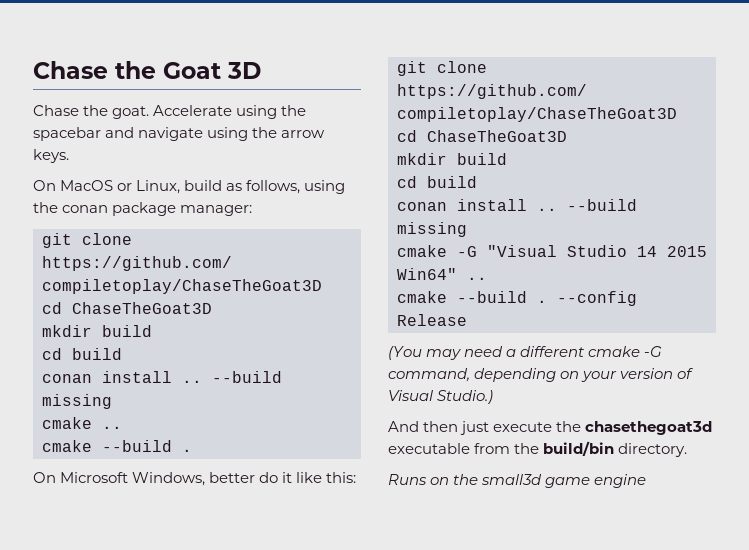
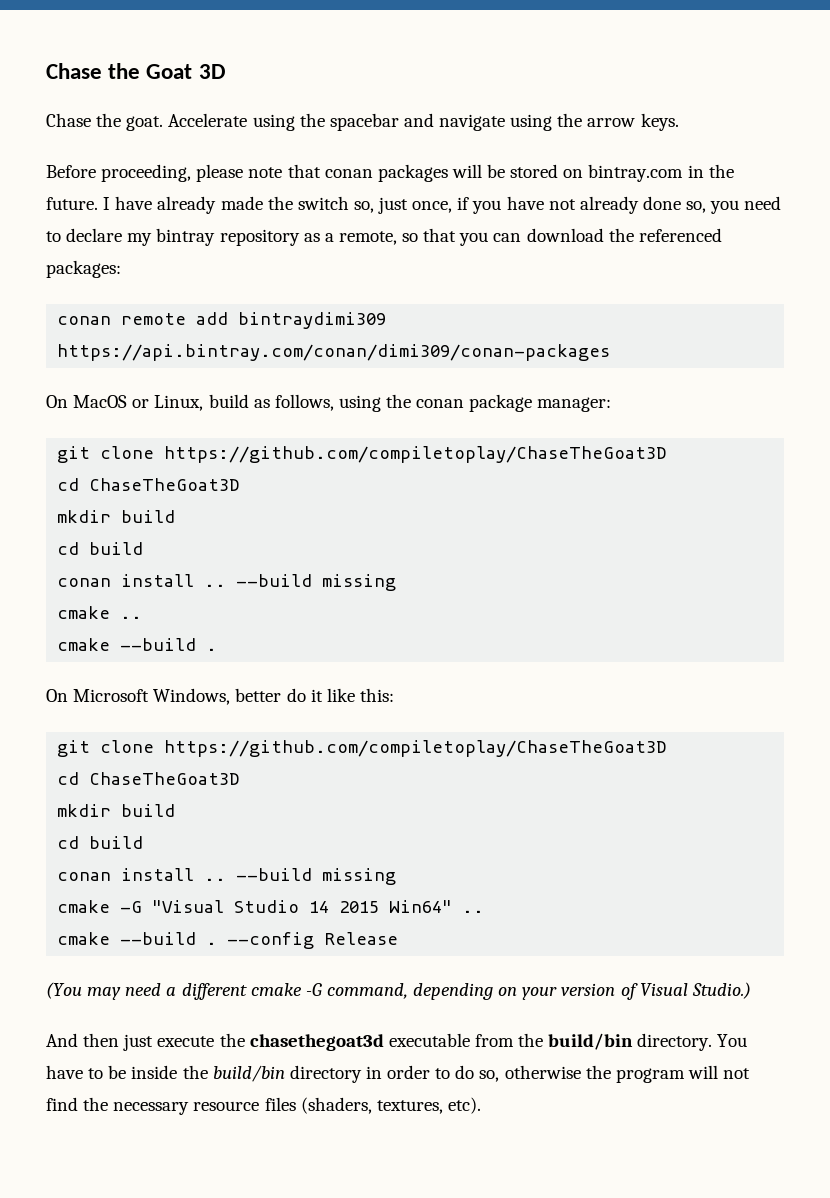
+ Before proceeding, please note that conan packages will be stored on bintray.com in the future. I have already made the switch so, just once, if you have not already done so, you need to declare my bintray repository as a remote, so that you can download the referenced packages:
+ conan remote add bintraydimi309 https://api.bintray.com/conan/dimi309/conan-packages
- And then just execute the chasethegoat3d executable from the build/bin directory.
- Runs on the small3d game engine
+ And then just execute the chasethegoat3d executable from the build/bin directory. You have to be inside the build/bin directory in order to do so, otherwise the program will not find the necessary resource files (shaders, textures, etc).

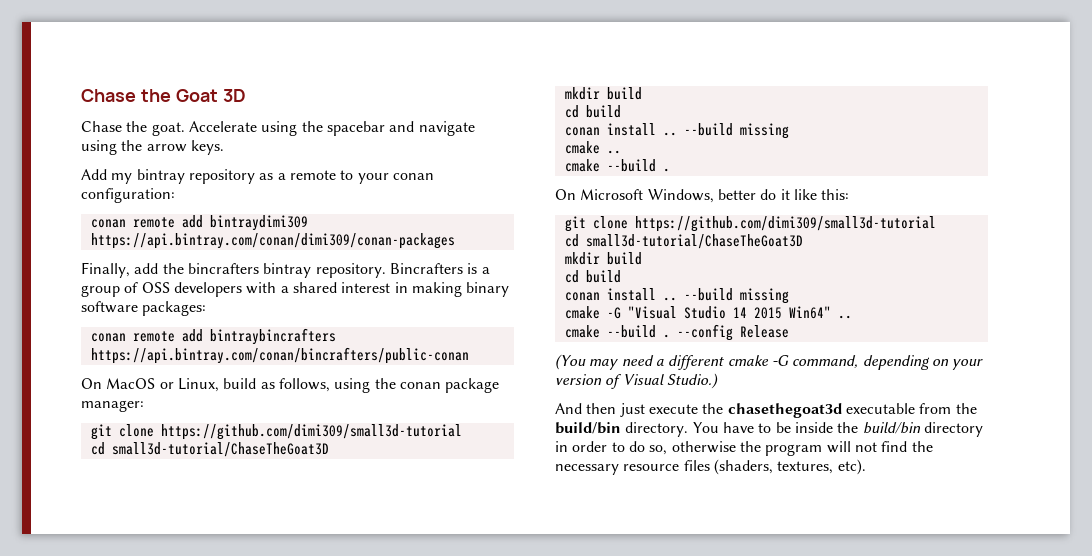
- Before proceeding, please note that conan packages will be stored on bintray.com in the future. I have already made the switch so, just once, if you have not already done so, you need to declare my bintray repository as a remote, so that you can download the referenced packages:
+ Add my bintray repository as a remote to your conan configuration:
+ Finally, add the bincrafters bintray repository. Bincrafters is a group of OSS developers with a shared interest in making binary software packages:
+ conan remote add bintraybincrafters https://api.bintray.com/conan/bincrafters/public-conan
  On MacOS or Linux, build as follows, using the conan package manager:
- git clone https://github.com/compiletoplay/ChaseTheGoat3D
- cd ChaseTheGoat3D
+ git clone https://github.com/dimi309/small3d-tutorial
+ cd small3d-tutorial/ChaseTheGoat3D
  On Microsoft Windows, better do it like this:
- git clone https://github.com/compiletoplay/ChaseTheGoat3D
- cd ChaseTheGoat3D
+ git clone https://github.com/dimi309/small3d-tutorial
+ cd small3d-tutorial/ChaseTheGoat3D

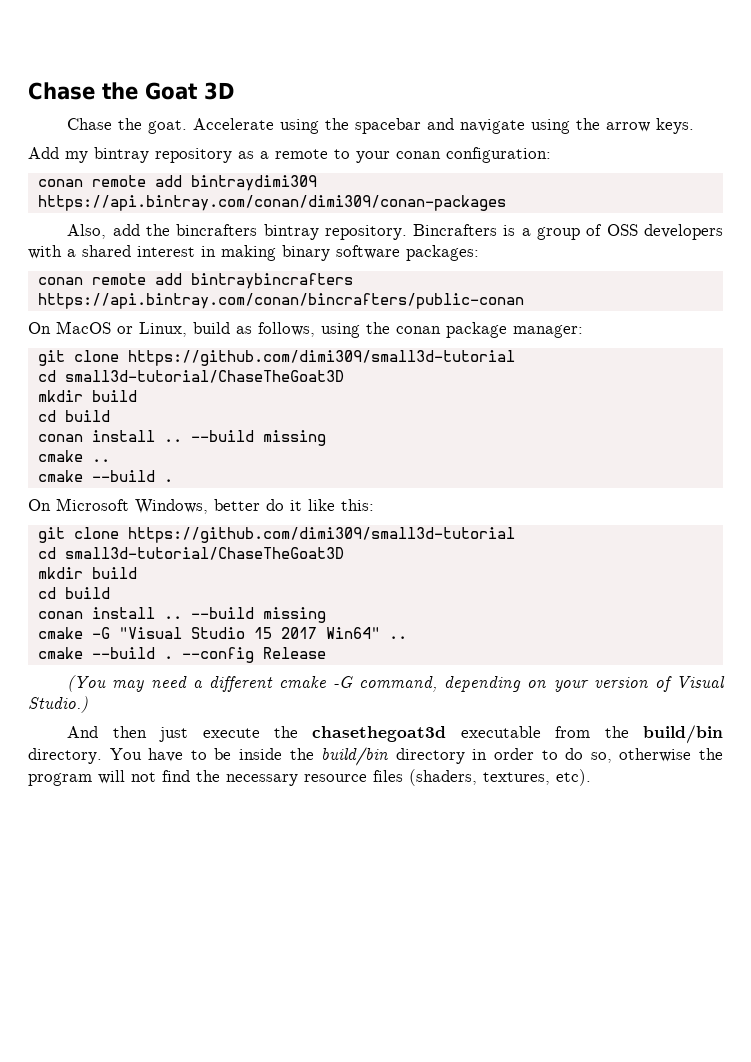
- Finally, add the bincrafters bintray repository.
+ Also, add the bincrafters bintray repository.
- cmake -G "Visual Studio 14 2015 Win64" ..
+ cmake -G "Visual Studio 15 2017 Win64" ..

